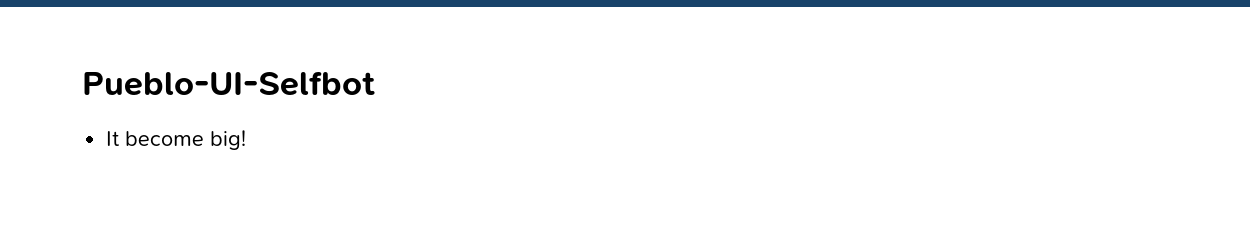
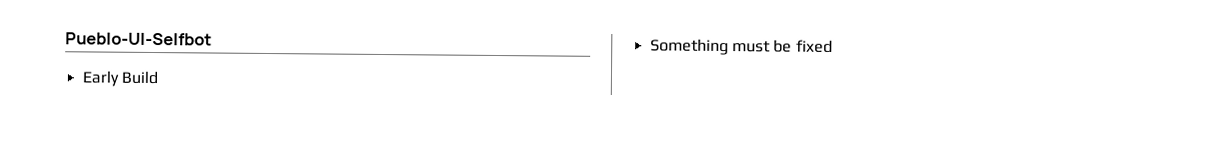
- It become big!
+ Early Build
+ Something must be fixed

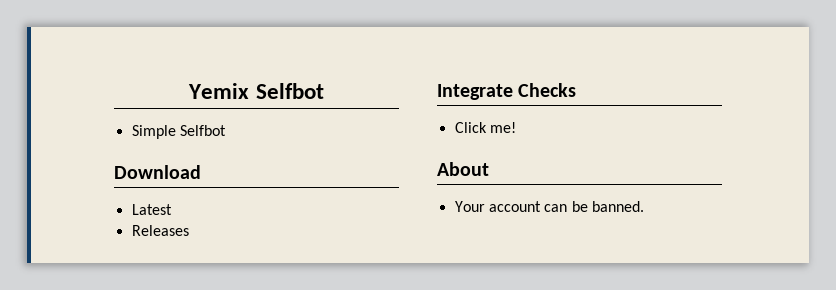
- Pueblo-UI-Selfbot
- Early Build
- Something must be fixed
+ Yemix Selfbot
+ Simple Selfbot
+ Download
+ Latest
+ Releases
+ Integrate Checks
+ Click me!
+ About
+ Your account can be banned.

